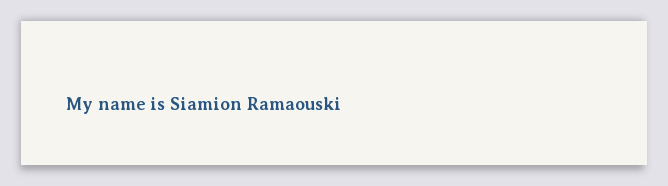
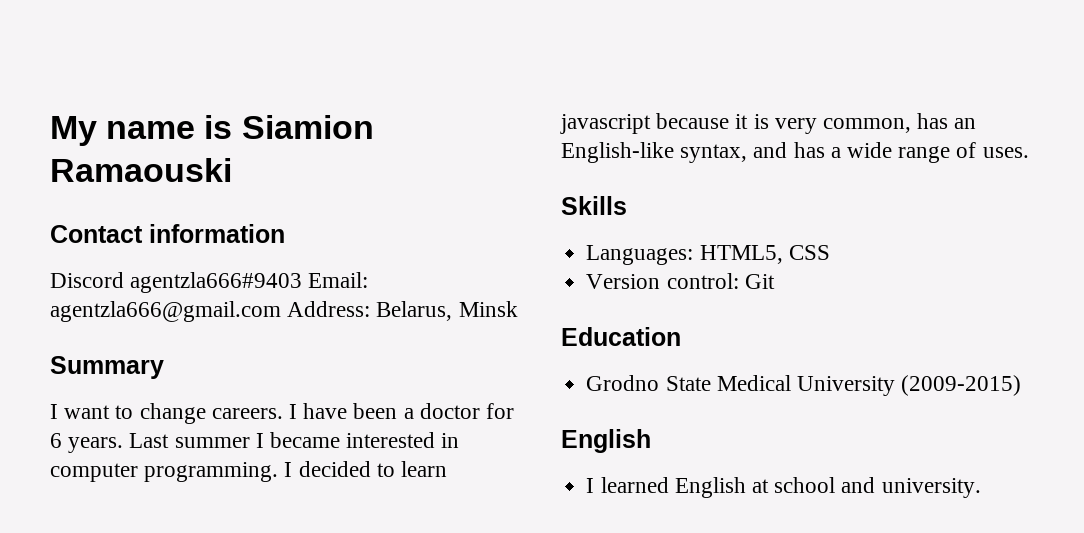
+ Contact information
+ Discord agentzla666#9403 Email: agentzla666@gmail.com Address: Belarus, Minsk
+ Summary
+ I want to change careers. I have been a doctor for 6 years. Last summer I became interested in computer programming. I decided to learn javascript because it is very common, has an English-like syntax, and has a wide range of uses.
+ Skills
+ Languages: HTML5, CSS
+ Version control: Git
+ Education
+ Grodno State Medical University (2009-2015)
+ English
+ I learned English at school and university.

